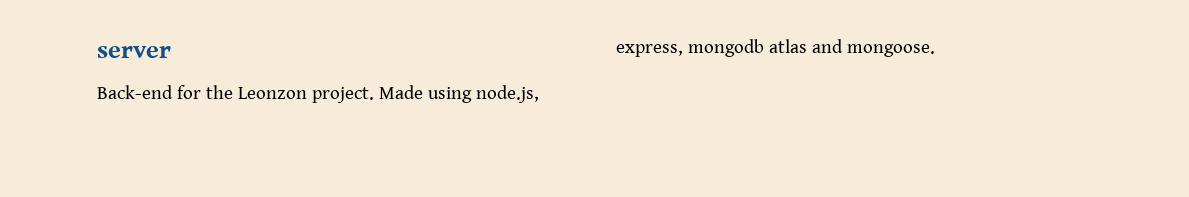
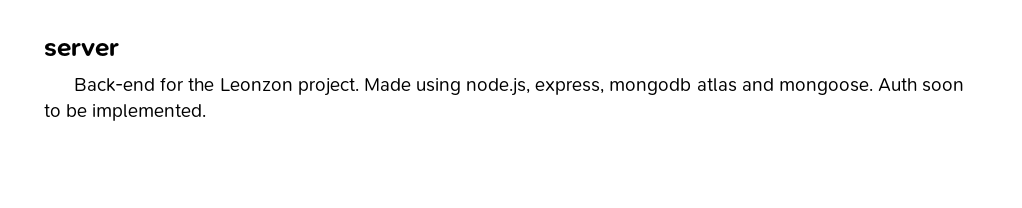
+ Auth soon to be implemented.

